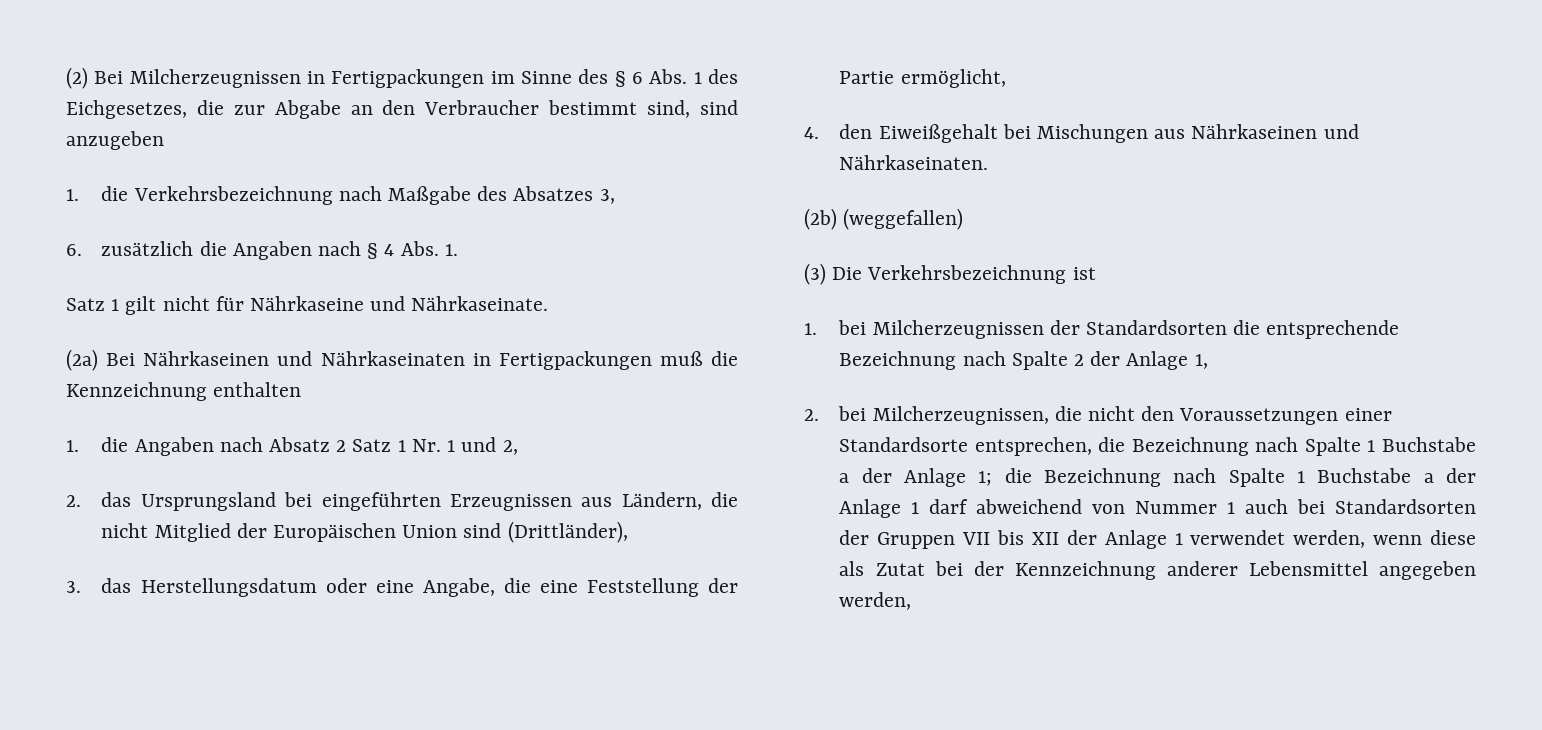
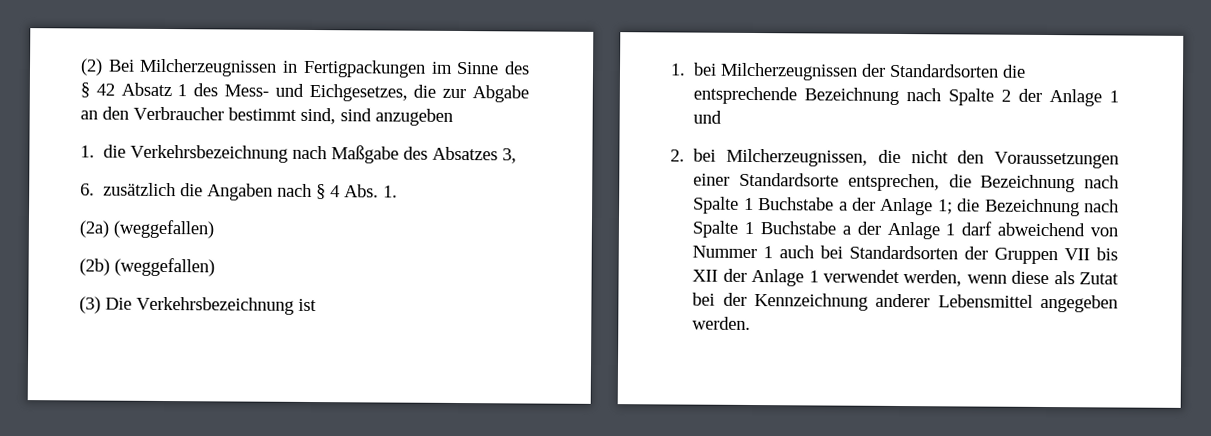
- (2) Bei Milcherzeugnissen in Fertigpackungen im Sinne des § 6 Abs. 1 des Eichgesetzes, die zur Abgabe an den Verbraucher bestimmt sind, sind anzugeben
+ (2) Bei Milcherzeugnissen in Fertigpackungen im Sinne des § 42 Absatz 1 des Mess- und Eichgesetzes, die zur Abgabe an den Verbraucher bestimmt sind, sind anzugeben
- Satz 1 gilt nicht für Nährkaseine und Nährkaseinate.
- (2a) Bei Nährkaseinen und Nährkaseinaten in Fertigpackungen muß die Kennzeichnung enthalten
- 1. die Angaben nach Absatz 2 Satz 1 Nr. 1 und 2,
- 2. das Ursprungsland bei eingeführten Erzeugnissen aus Ländern, die nicht Mitglied der Europäischen Union sind (Drittländer),
- 3. das Herstellungsdatum oder eine Angabe, die eine Feststellung der Partie ermöglicht,
- 4. den Eiweißgehalt bei Mischungen aus Nährkaseinen und Nährkaseinaten.
+ (2a) (weggefallen)
- 1. bei Milcherzeugnissen der Standardsorten die entsprechende Bezeichnung nach Spalte 2 der Anlage 1,
+ 1. bei Milcherzeugnissen der Standardsorten die entsprechende Bezeichnung nach Spalte 2 der Anlage 1 und
- 2. bei Milcherzeugnissen, die nicht den Voraussetzungen einer Standardsorte entsprechen, die Bezeichnung nach Spalte 1 Buchstabe a der Anlage 1; die Bezeichnung nach Spalte 1 Buchstabe a der Anlage 1 darf abweichend von Nummer 1 auch bei Standardsorten der Gruppen VII bis XII der Anlage 1 verwendet werden, wenn diese als Zutat bei der Kennzeichnung anderer Lebensmittel angegeben werden,
+ 2. bei Milcherzeugnissen, die nicht den Voraussetzungen einer Standardsorte entsprechen, die Bezeichnung nach Spalte 1 Buchstabe a der Anlage 1; die Bezeichnung nach Spalte 1 Buchstabe a der Anlage 1 darf abweichend von Nummer 1 auch bei Standardsorten der Gruppen VII bis XII der Anlage 1 verwendet werden, wenn diese als Zutat bei der Kennzeichnung anderer Lebensmittel angegeben werden.

